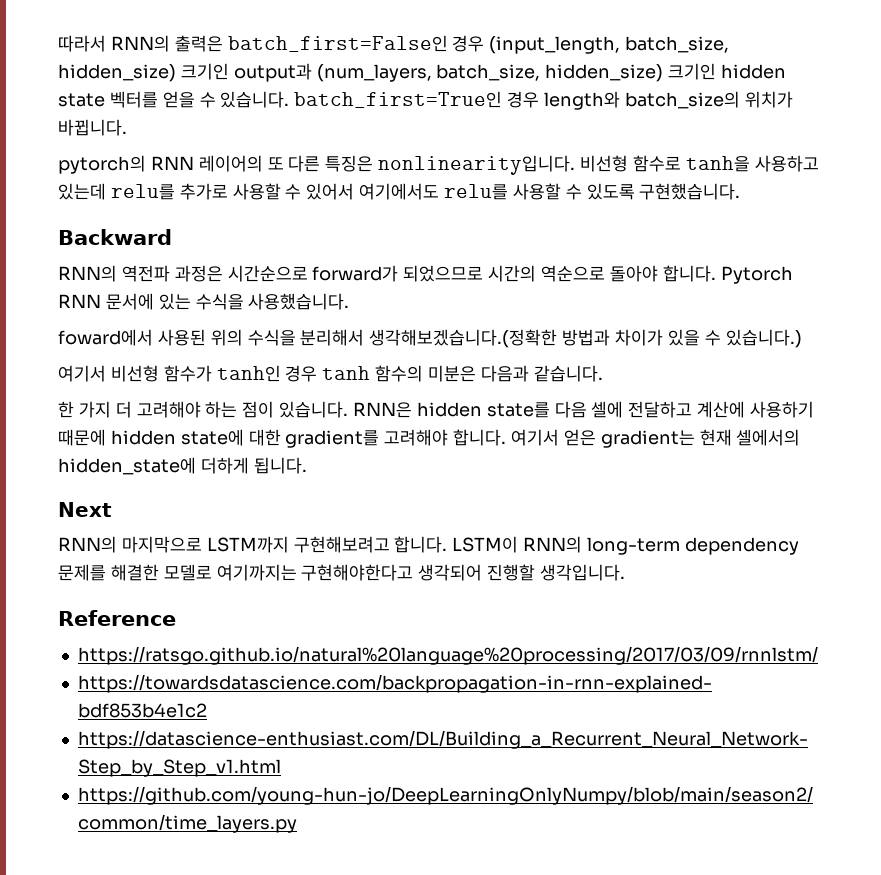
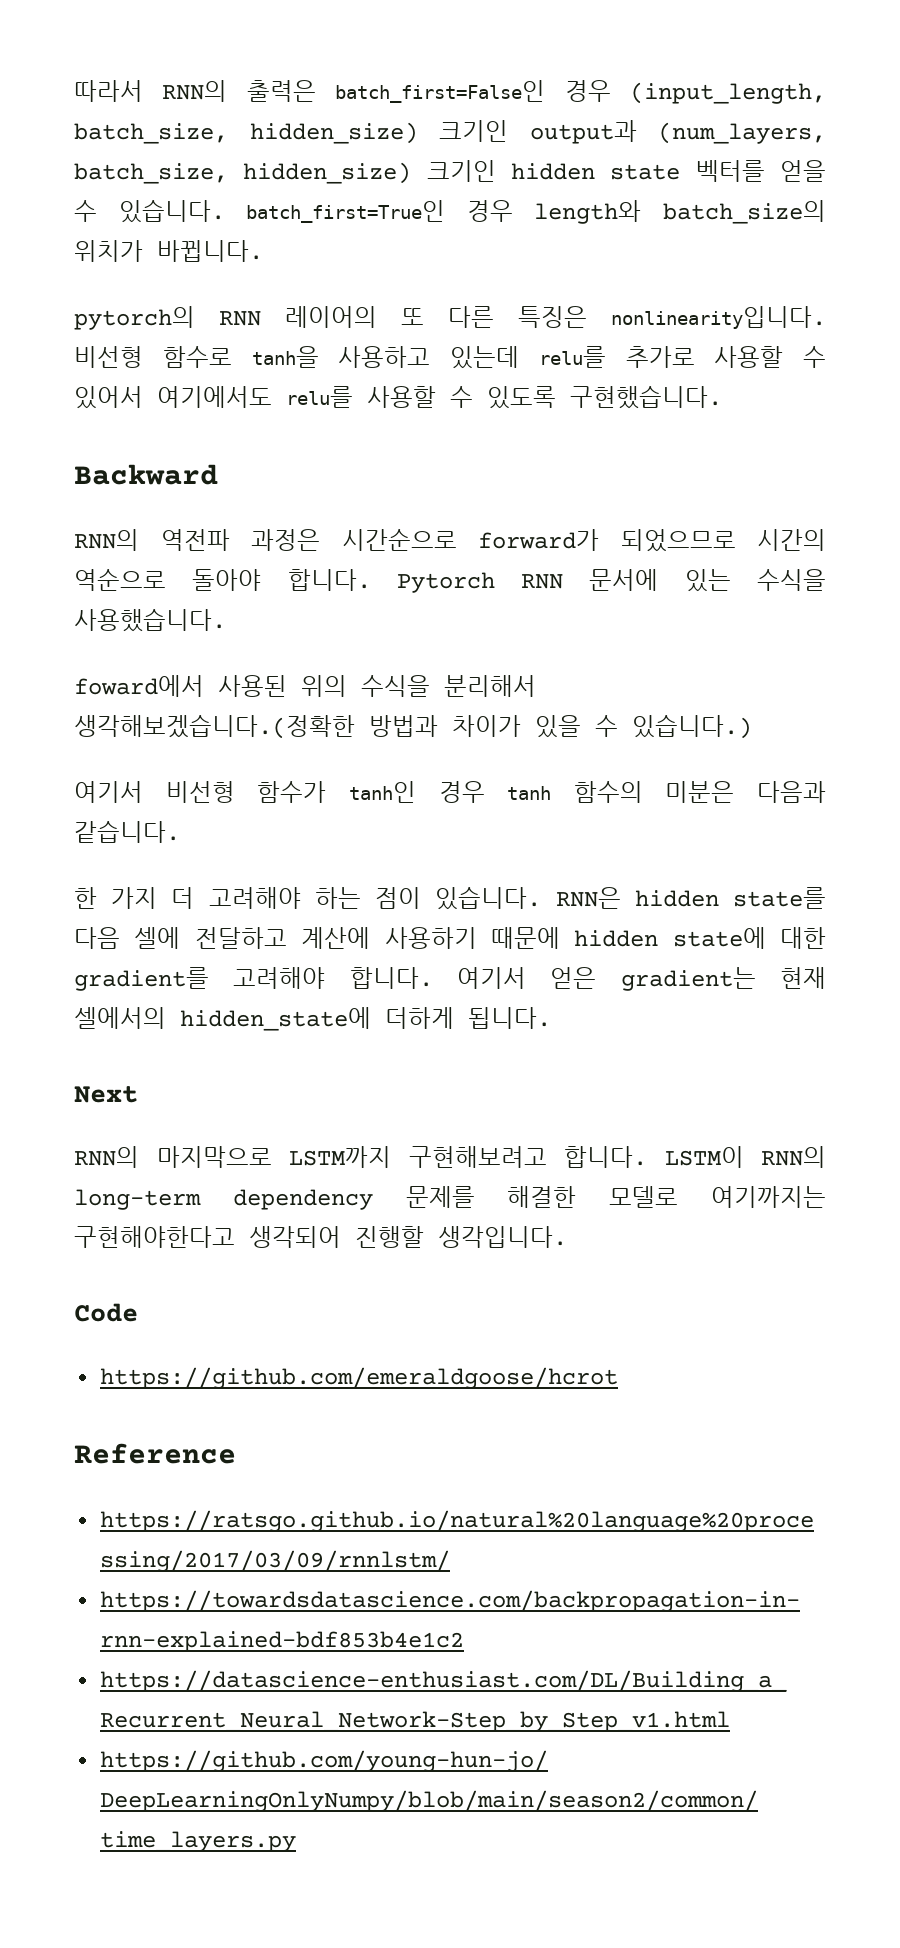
+ Code
+ https://github.com/emeraldgoose/hcrot

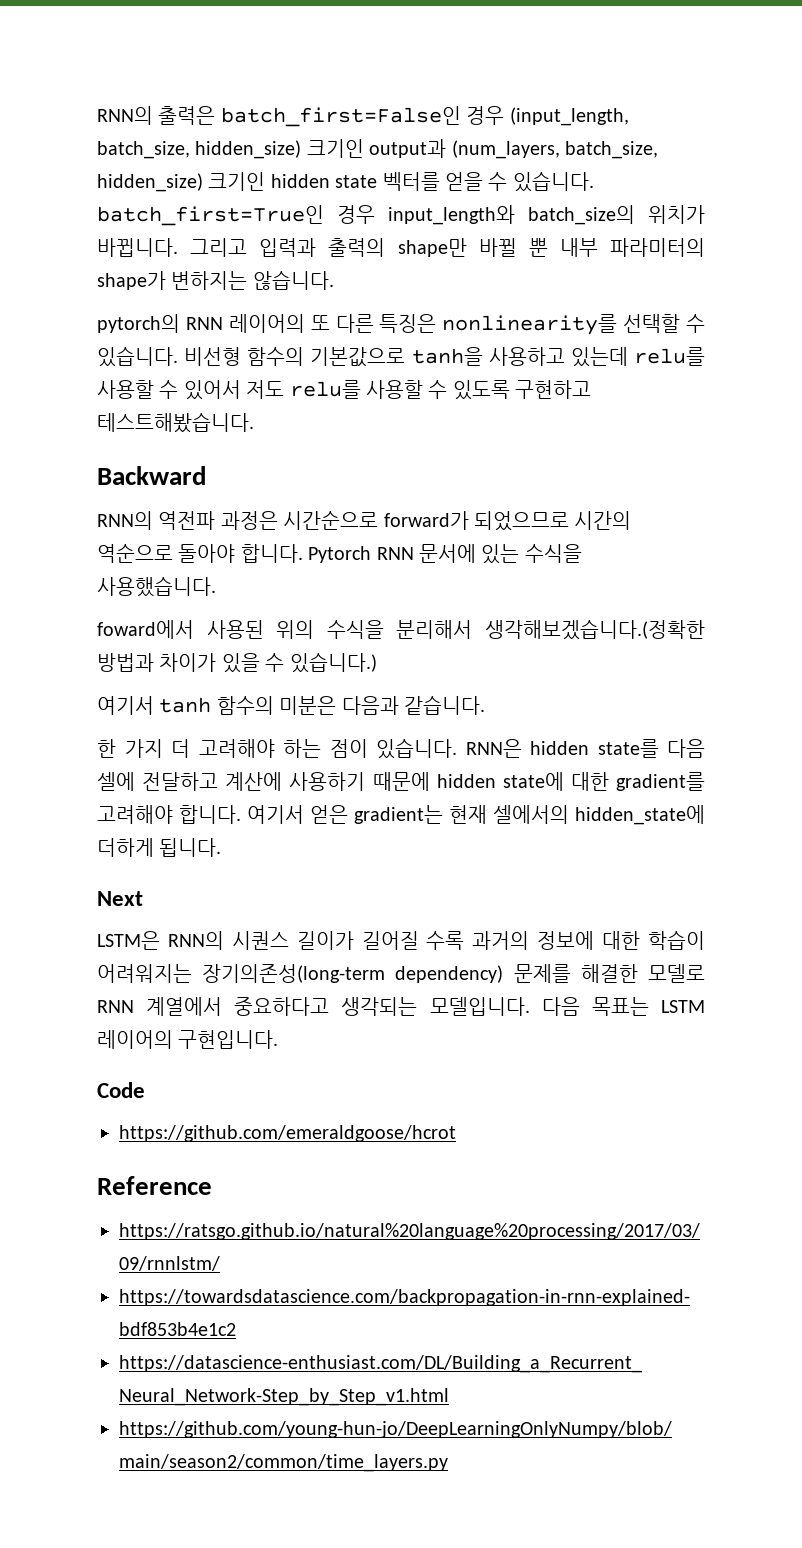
- 따라서 RNN의 출력은 batch_first=False인 경우 (input_length, batch_size, hidden_size) 크기인 output과 (num_layers, batch_size, hidden_size) 크기인 hidden state 벡터를 얻을 수 있습니다. batch_first=True인 경우 length와 batch_size의 위치가 바뀝니다.
+ RNN의 출력은 batch_first=False인 경우 (input_length, batch_size, hidden_size) 크기인 output과 (num_layers, batch_size, hidden_size) 크기인 hidden state 벡터를 얻을 수 있습니다. batch_first=True인 경우 input_length와 batch_size의 위치가 바뀝니다. 그리고 입력과 출력의 shape만 바뀔 뿐 내부 파라미터의 shape가 변하지는 않습니다.
- pytorch의 RNN 레이어의 또 다른 특징은 nonlinearity입니다. 비선형 함수로 tanh을 사용하고 있는데 relu를 추가로 사용할 수 있어서 여기에서도 relu를 사용할 수 있도록 구현했습니다.
+ pytorch의 RNN 레이어의 또 다른 특징은 nonlinearity를 선택할 수 있습니다. 비선형 함수의 기본값으로 tanh을 사용하고 있는데 relu를 사용할 수 있어서 저도 relu를 사용할 수 있도록 구현하고 테스트해봤습니다.
- 여기서 비선형 함수가 tanh인 경우 tanh 함수의 미분은 다음과 같습니다.
+ 여기서 tanh 함수의 미분은 다음과 같습니다.
- RNN의 마지막으로 LSTM까지 구현해보려고 합니다. LSTM이 RNN의 long-term dependency 문제를 해결한 모델로 여기까지는 구현해야한다고 생각되어 진행할 생각입니다.
+ LSTM은 RNN의 시퀀스 길이가 길어질 수록 과거의 정보에 대한 학습이 어려워지는 장기의존성(long-term dependency) 문제를 해결한 모델로 RNN 계열에서 중요하다고 생각되는 모델입니다. 다음 목표는 LSTM 레이어의 구현입니다.

